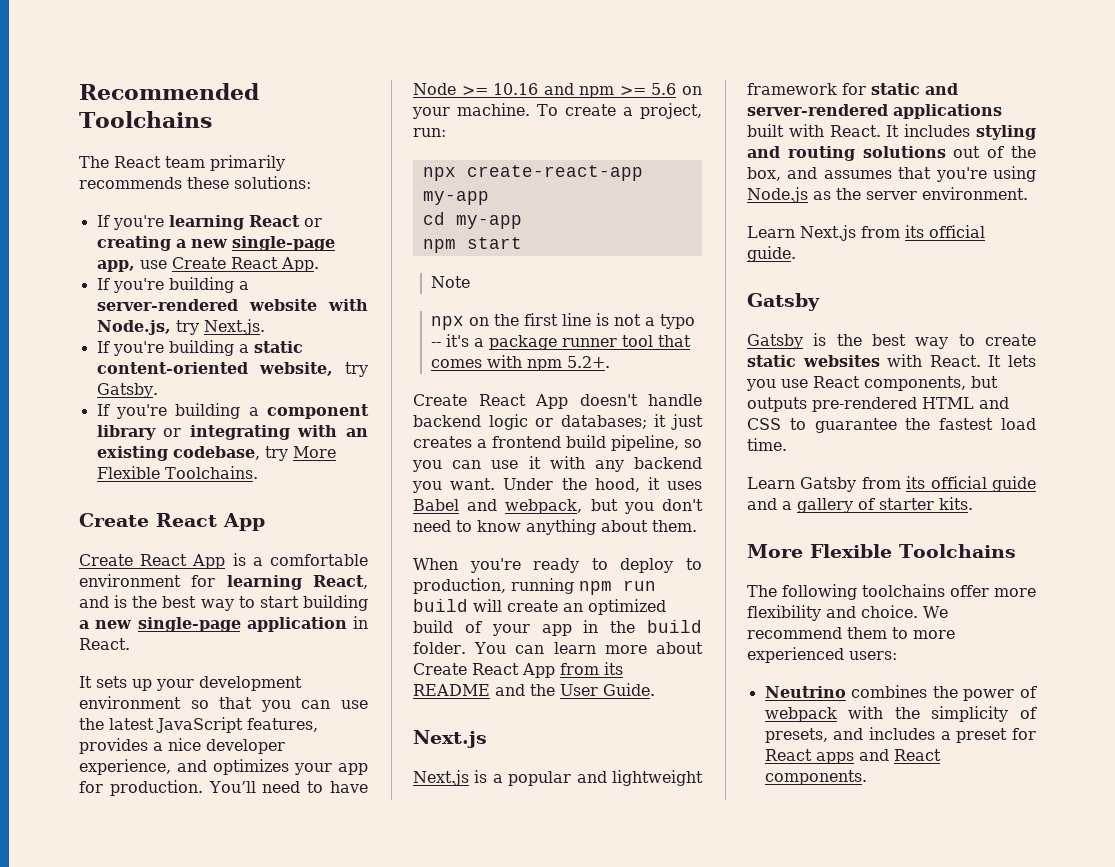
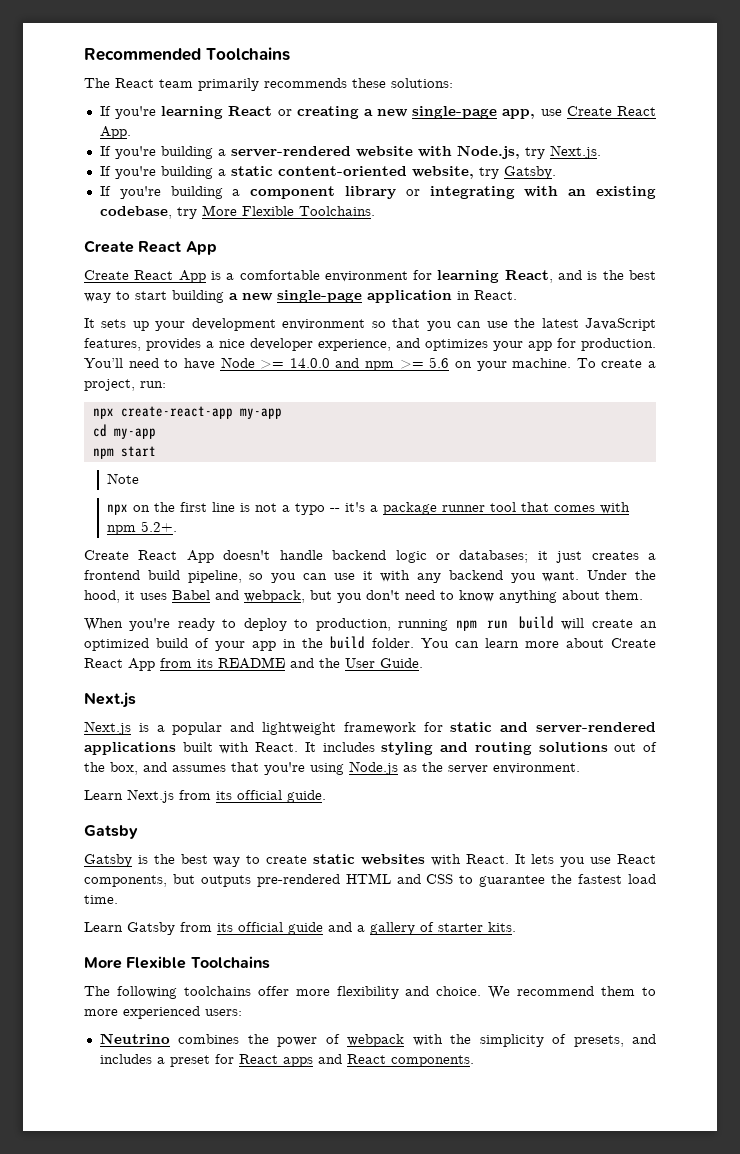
- You’ll need to have Node >= 10.16 and npm >= 5.6 on your machine.
+ You’ll need to have Node >= 14.0.0 and npm >= 5.6 on your machine.

